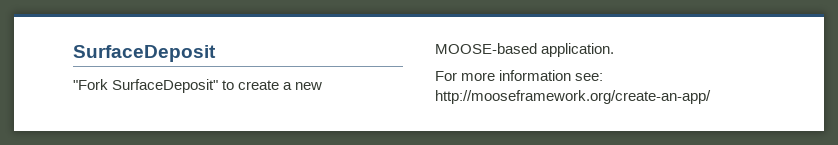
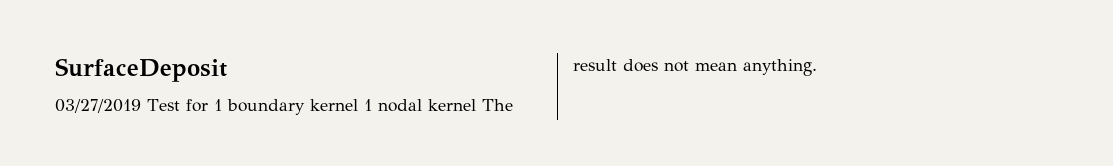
- "Fork SurfaceDeposit" to create a new MOOSE-based application.
- For more information see: http://mooseframework.org/create-an-app/
+ 03/27/2019 Test for 1 boundary kernel 1 nodal kernel The result does not mean anything.

